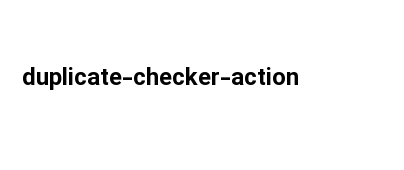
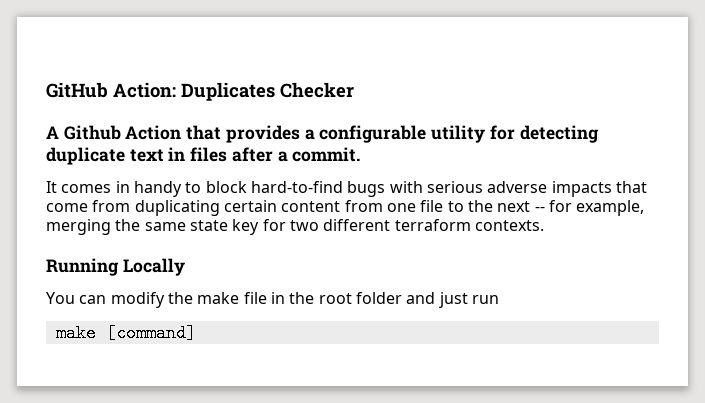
- duplicate-checker-action
+ GitHub Action: Duplicates Checker
+ A Github Action that provides a configurable utility for detecting duplicate text in files after a commit.
+ It comes in handy to block hard-to-find bugs with serious adverse impacts that come from duplicating certain content from one file to the next -- for example, merging the same state key for two different terraform contexts.
+ Running Locally
+ You can modify the make file in the root folder and just run
+ make [command]

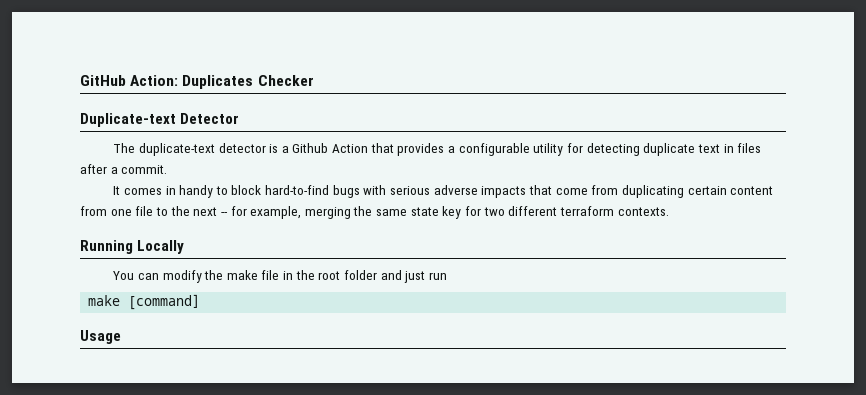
- A Github Action that provides a configurable utility for detecting duplicate text in files after a commit.
+ Duplicate-text Detector
+ The duplicate-text detector is a Github Action that provides a configurable utility for detecting duplicate text in files after a commit.
+ Usage

